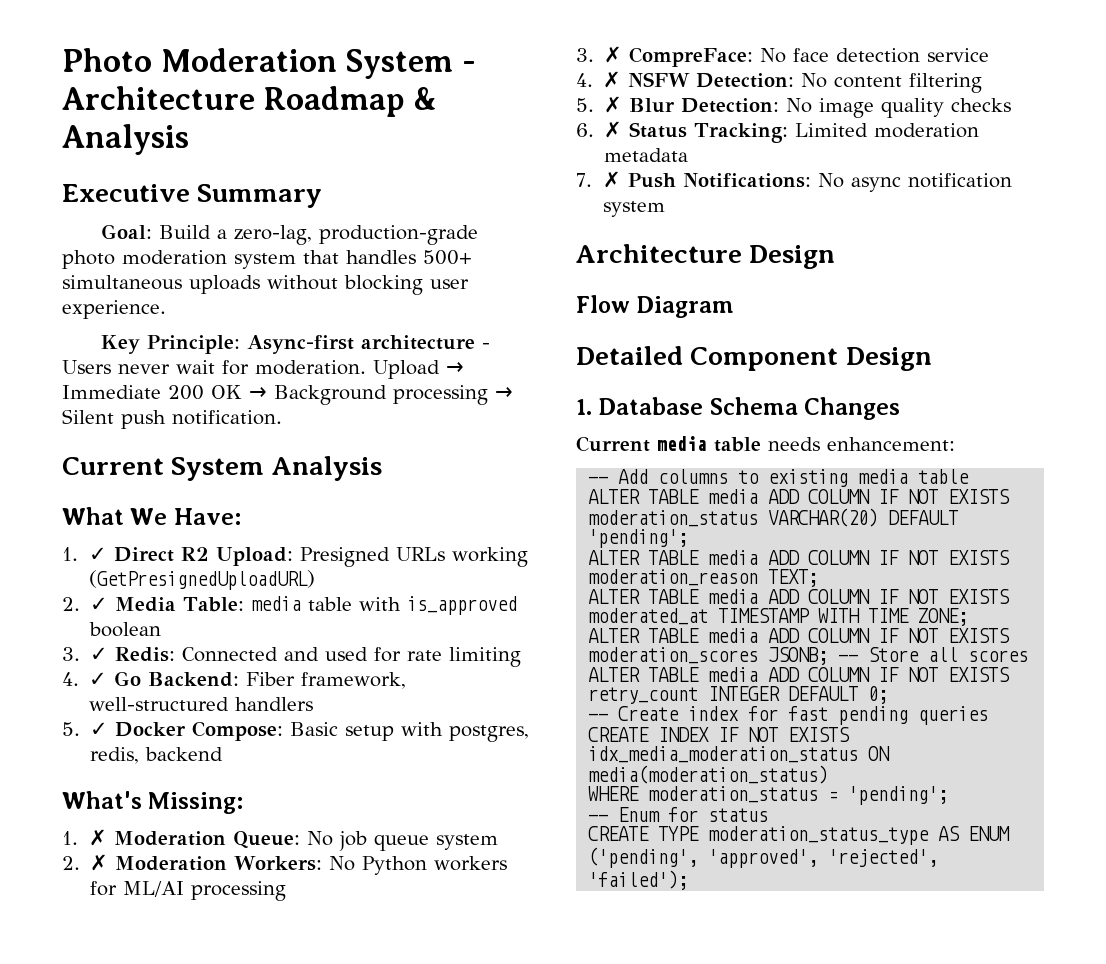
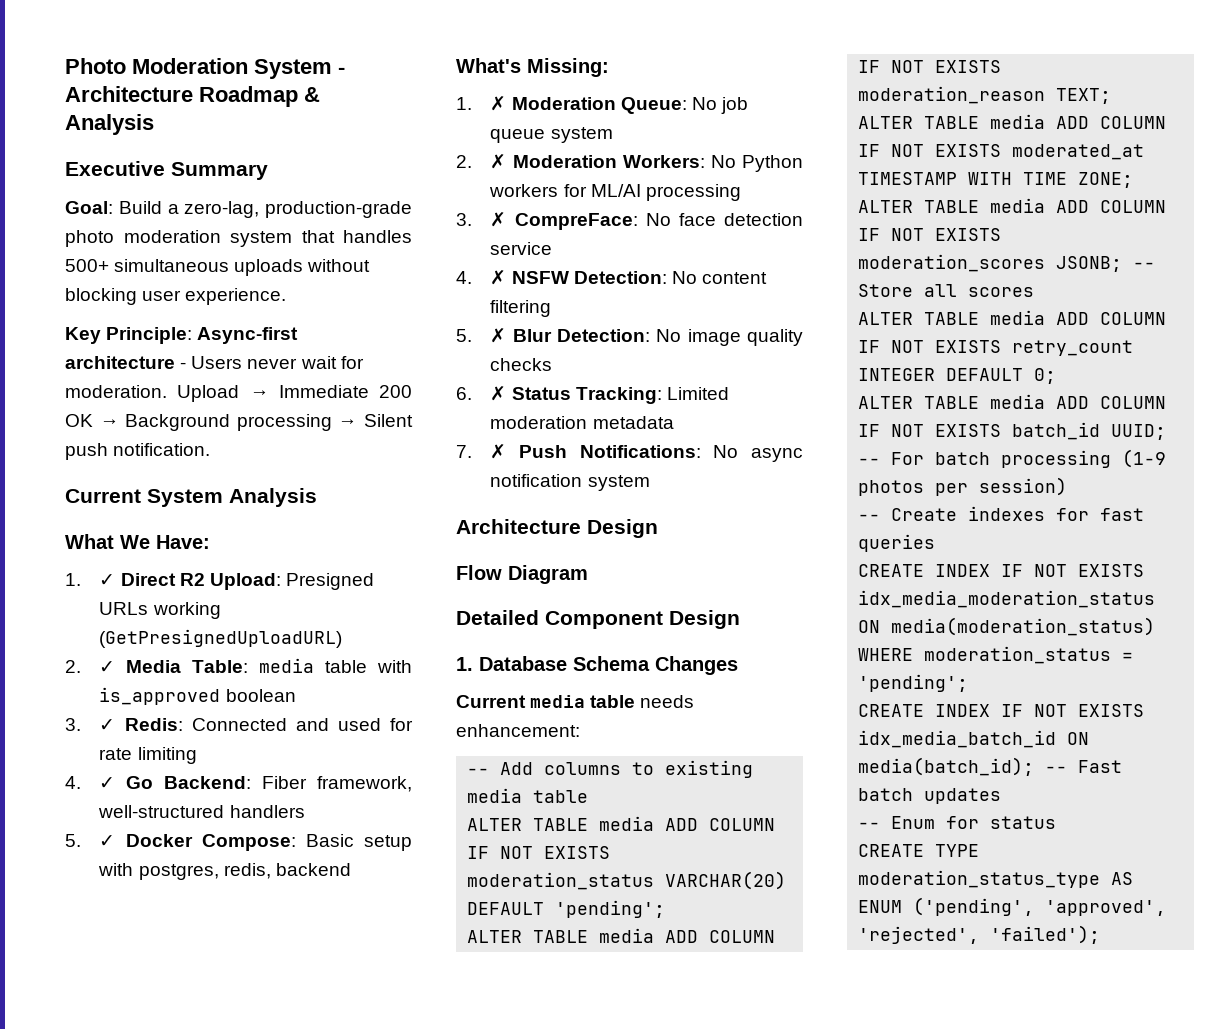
+ ALTER TABLE media ADD COLUMN IF NOT EXISTS batch_id UUID; -- For batch processing (1-9 photos per session)
- -- Create index for fast pending queries
+ -- Create indexes for fast queries
+ CREATE INDEX IF NOT EXISTS idx_media_batch_id ON media(batch_id); -- Fast batch updates

